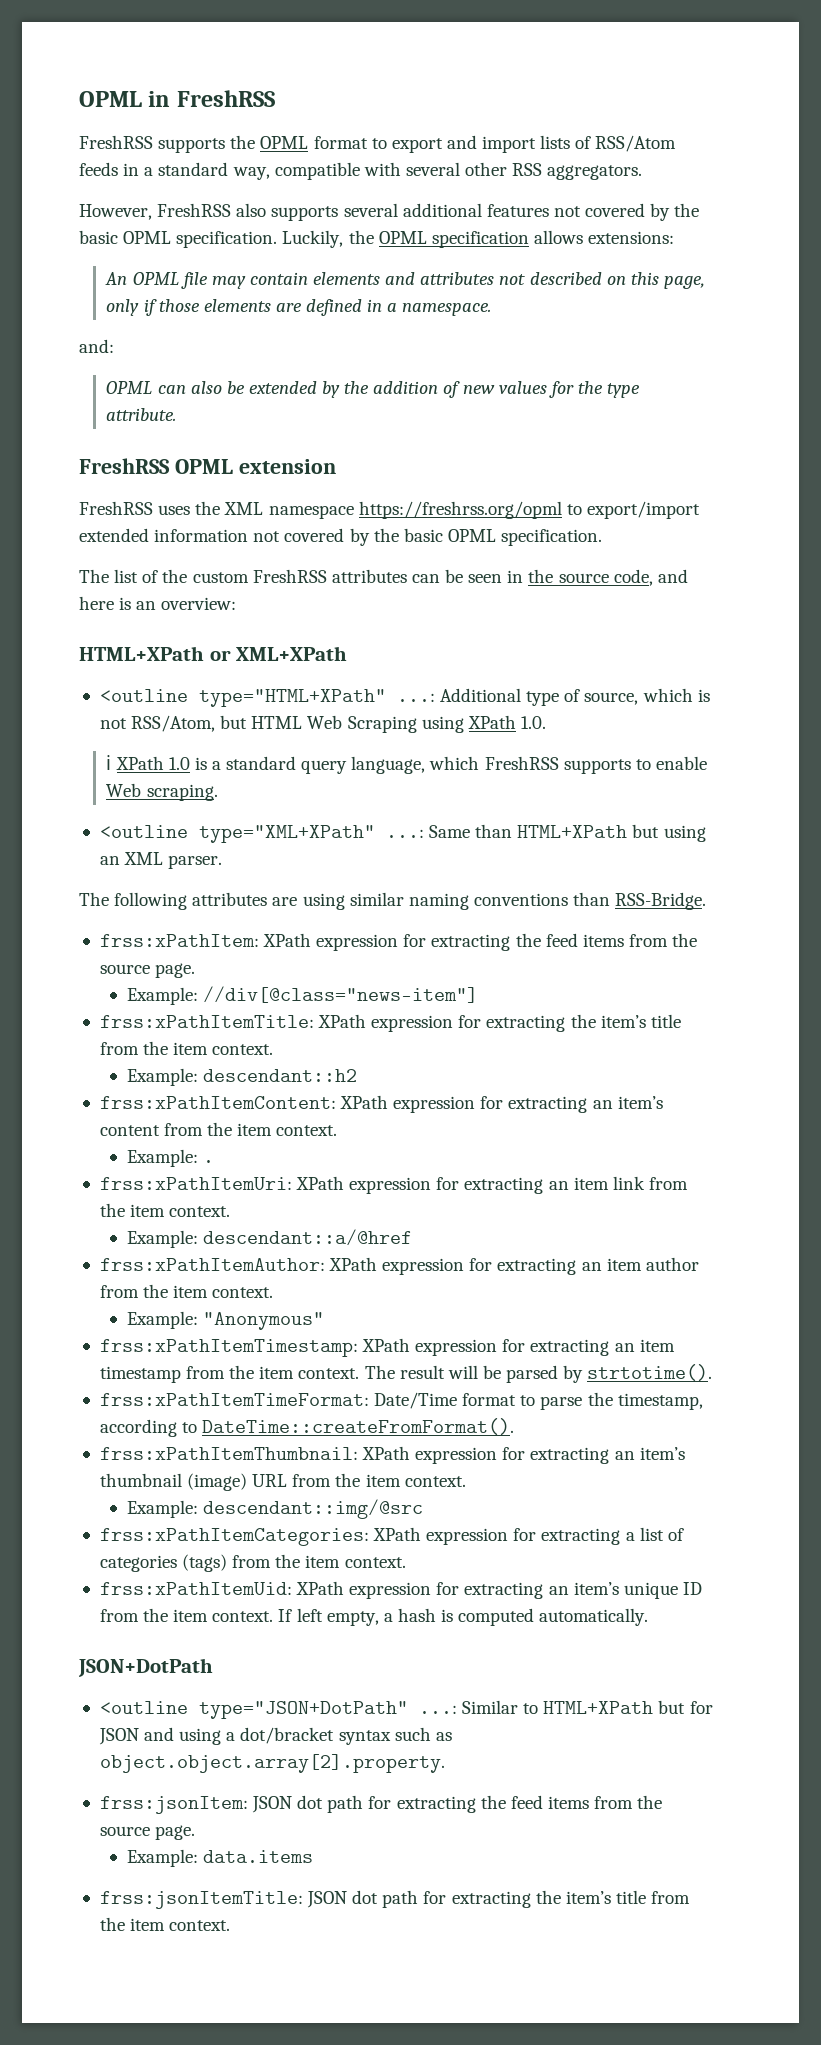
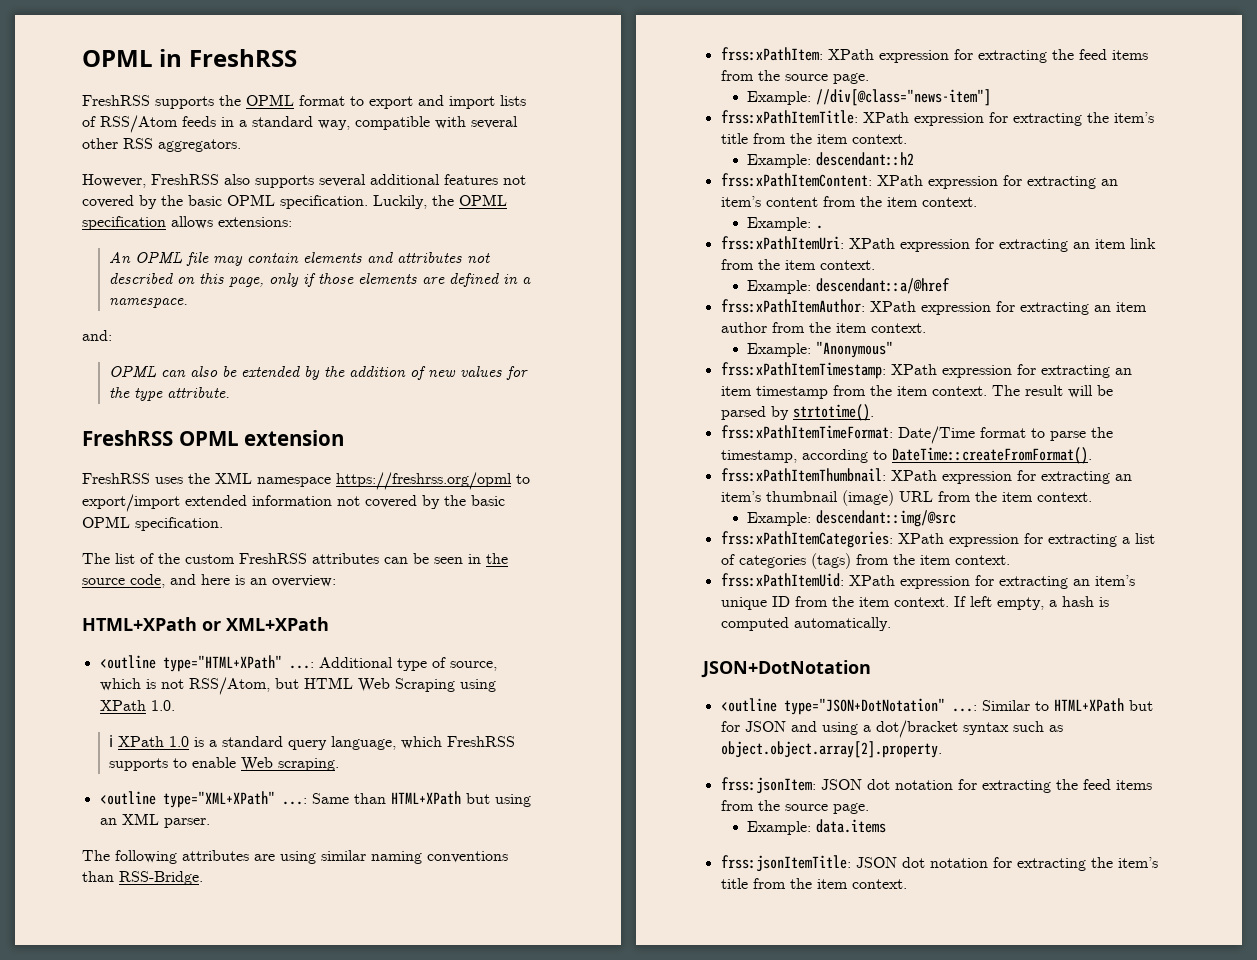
- JSON+DotPath
- <outline type="JSON+DotPath" ...: Similar to HTML+XPath but for JSON and using a dot/bracket syntax such as object.object.array[2].property.
+ JSON+DotNotation
+ <outline type="JSON+DotNotation" ...: Similar to HTML+XPath but for JSON and using a dot/bracket syntax such as object.object.array[2].property.
- frss:jsonItem: JSON dot path for extracting the feed items from the source page.
+ frss:jsonItem: JSON dot notation for extracting the feed items from the source page.
- frss:jsonItemTitle: JSON dot path for extracting the item’s title from the item context.
+ frss:jsonItemTitle: JSON dot notation for extracting the item’s title from the item context.

